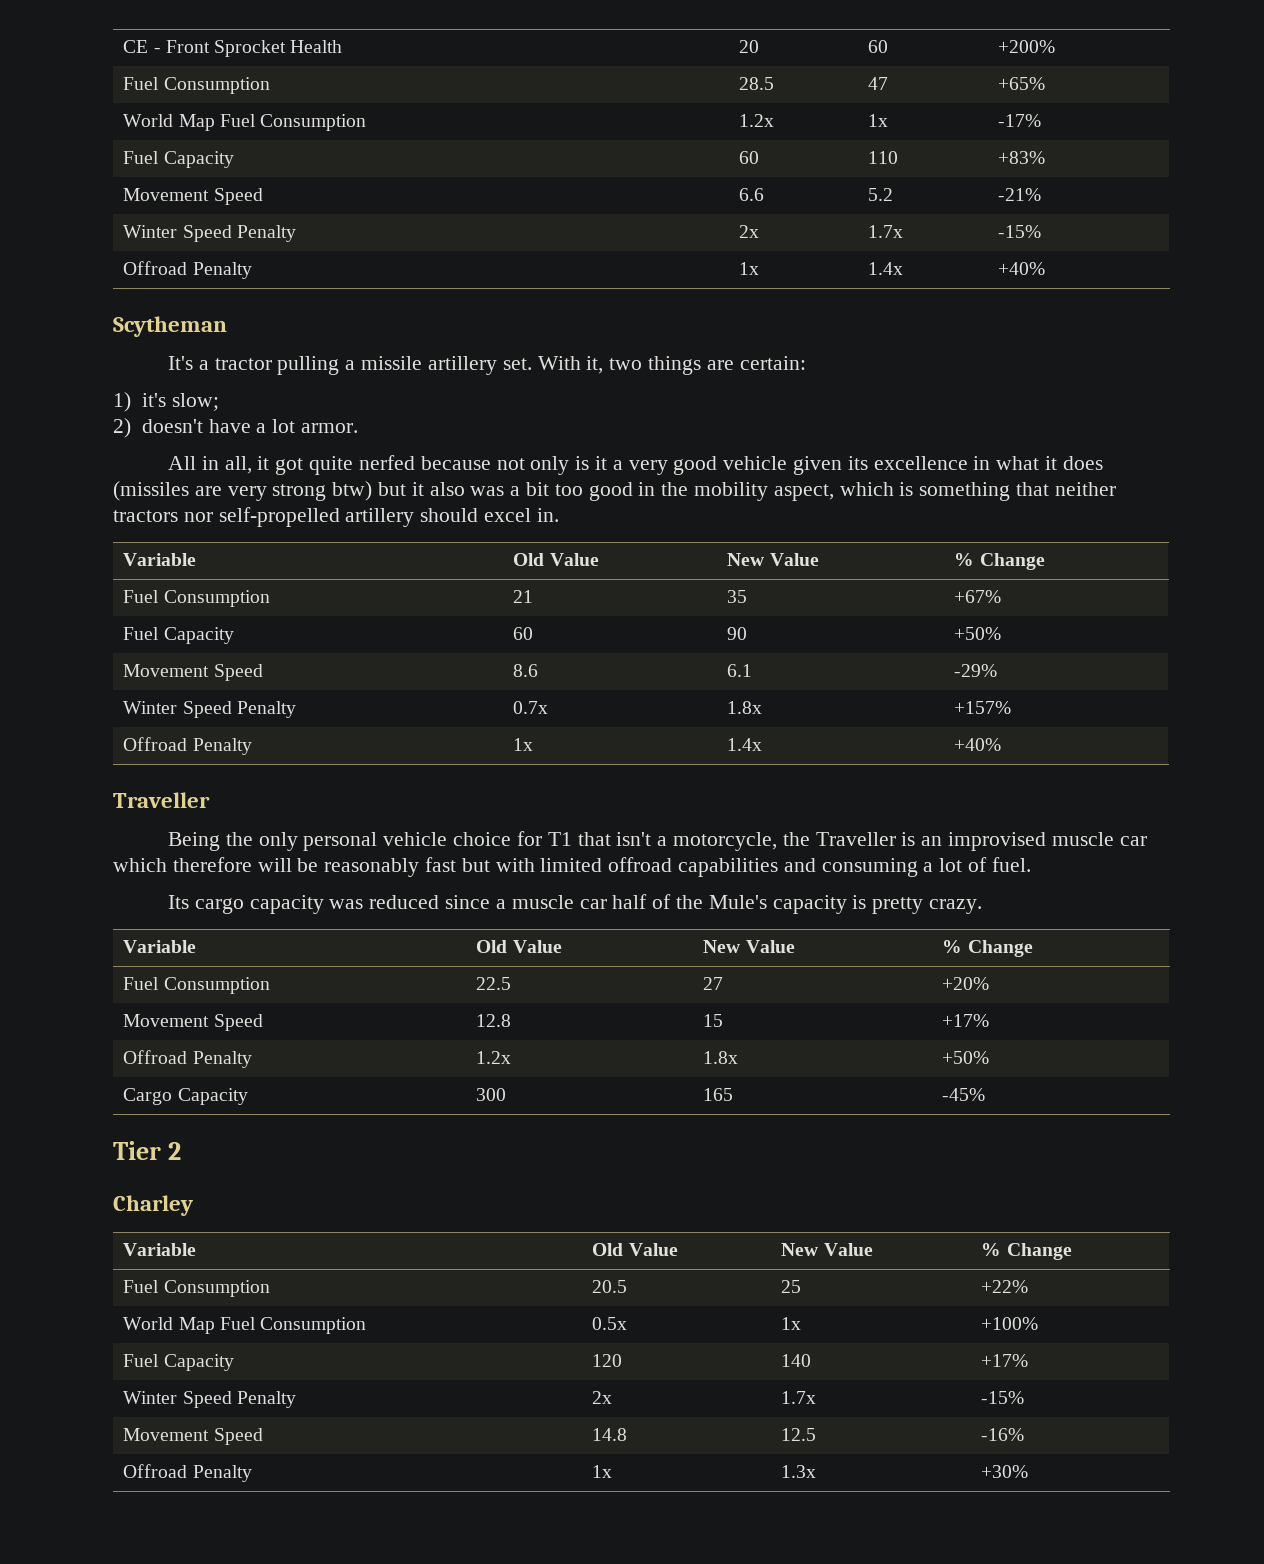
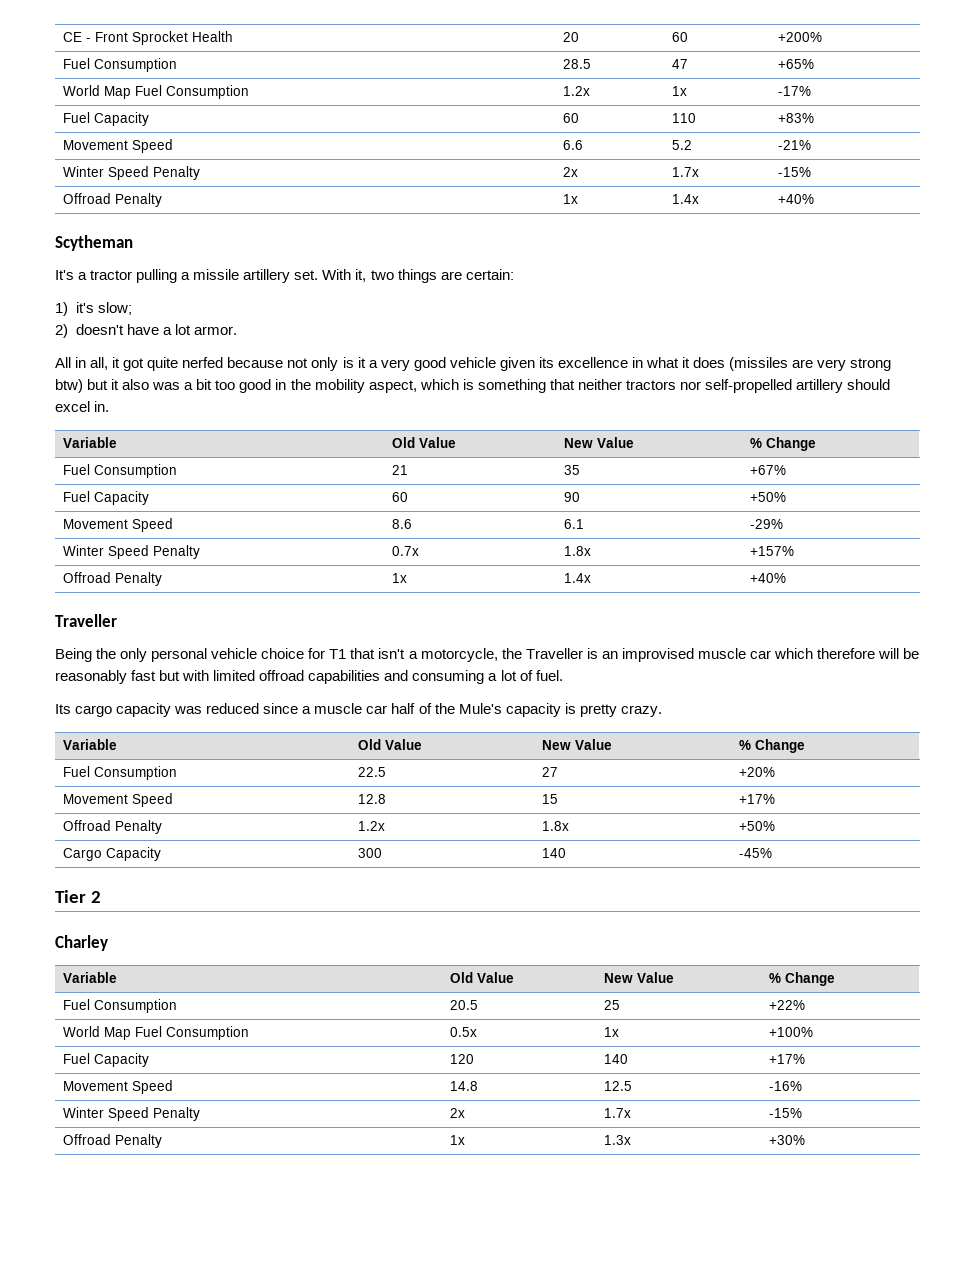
- Cargo Capacity | 300 | 165 | -45%
+ Cargo Capacity | 300 | 140 | -45%
  Fuel Capacity | 120 | 140 | +17%
+ Movement Speed | 14.8 | 12.5 | -16%
  Winter Speed Penalty | 2x | 1.7x | -15%
- Movement Speed | 14.8 | 12.5 | -16%

